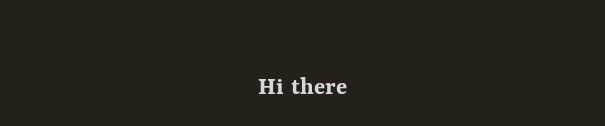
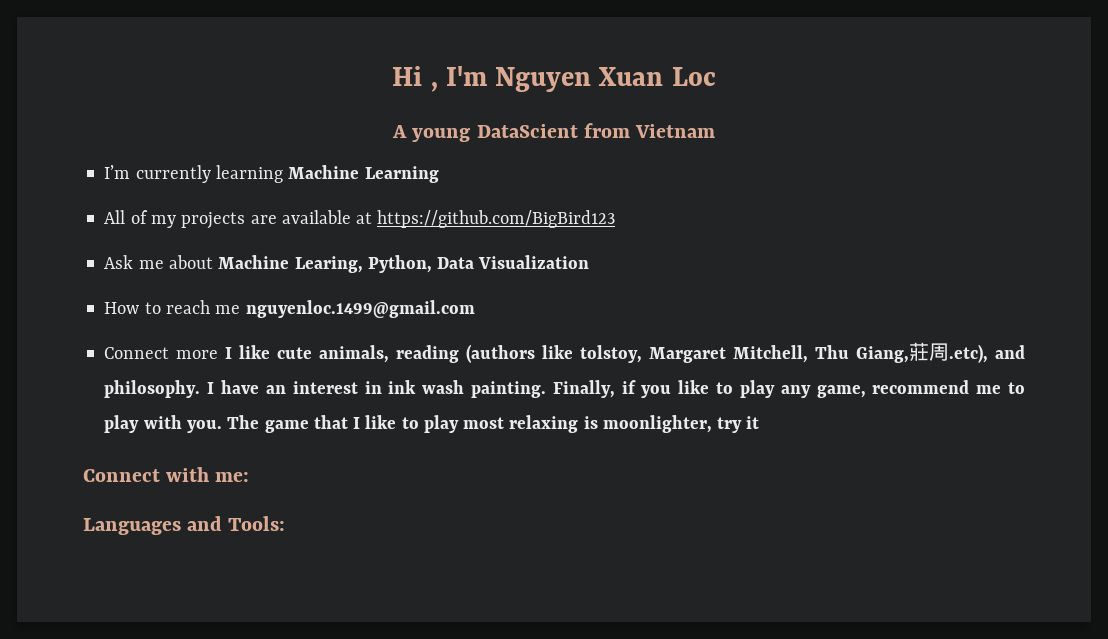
- Hi there
+ Hi , I'm Nguyen Xuan Loc
+ A young DataScient from Vietnam
+ I’m currently learning Machine Learning
+ All of my projects are available at https://github.com/BigBird123
+ Ask me about Machine Learing, Python, Data Visualization
+ How to reach me nguyenloc.1499@gmail.com
+ Connect more I like cute animals, reading (authors like tolstoy, Margaret Mitchell, Thu Giang,莊周.etc), and philosophy. I have an interest in ink wash painting. Finally, if you like to play any game, recommend me to play with you. The game that I like to play most relaxing is moonlighter, try it
+ Connect with me:
+ Languages and Tools:

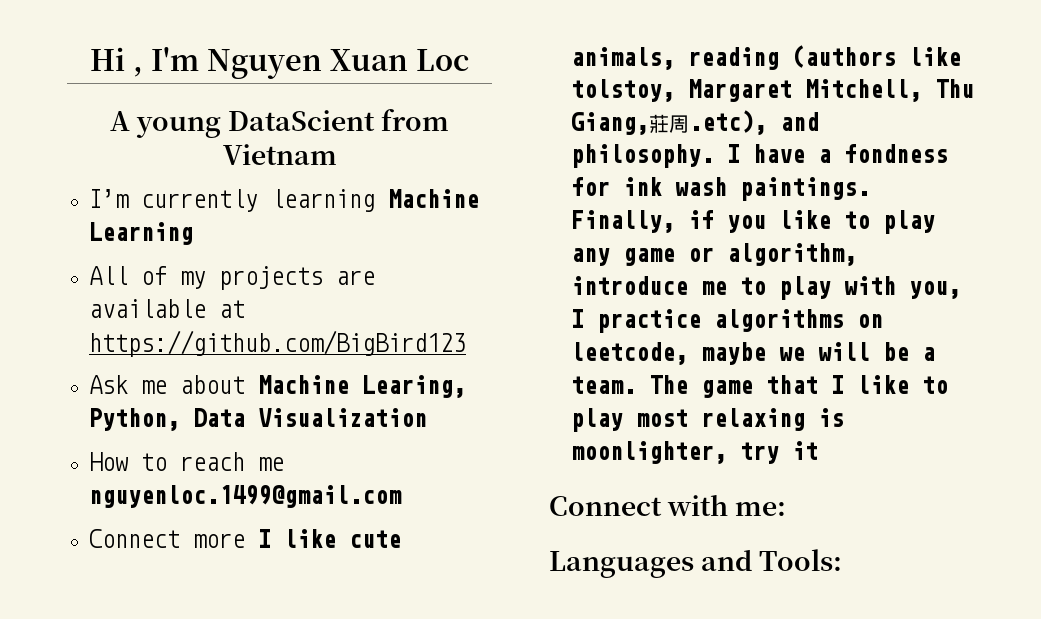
- I have an interest in ink wash painting.
+ I have a fondness for ink wash paintings.
- Finally, if you like to play any game, recommend me to play with you.
+ Finally, if you like to play any game or algorithm, introduce me to play with you, I practice algorithms on leetcode, maybe we will be a team.

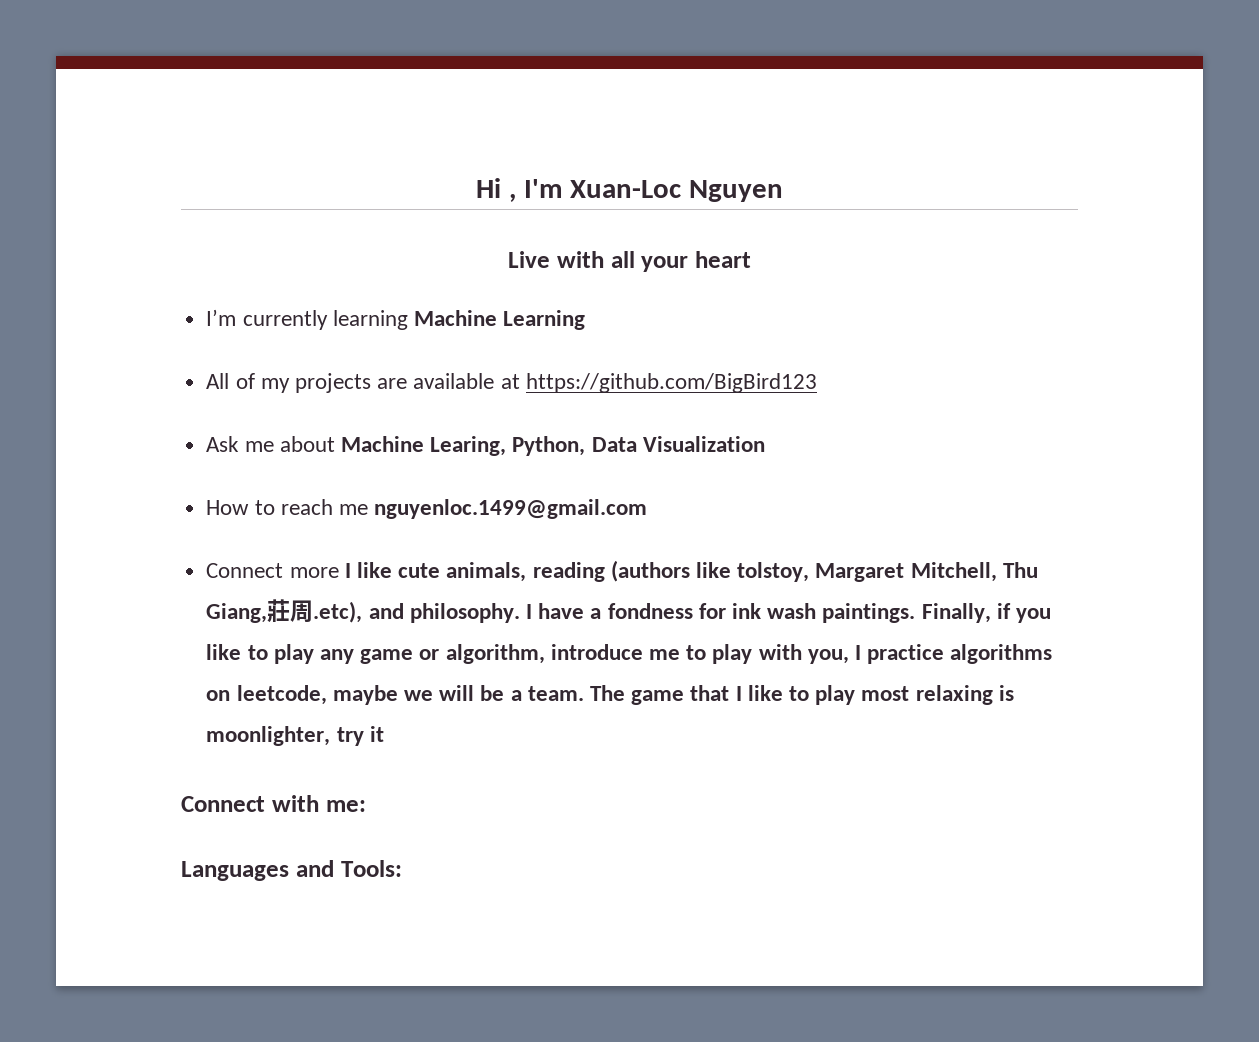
- Hi , I'm Nguyen Xuan Loc
- A young DataScient from Vietnam
+ Hi , I'm Xuan-Loc Nguyen
+ Live with all your heart

